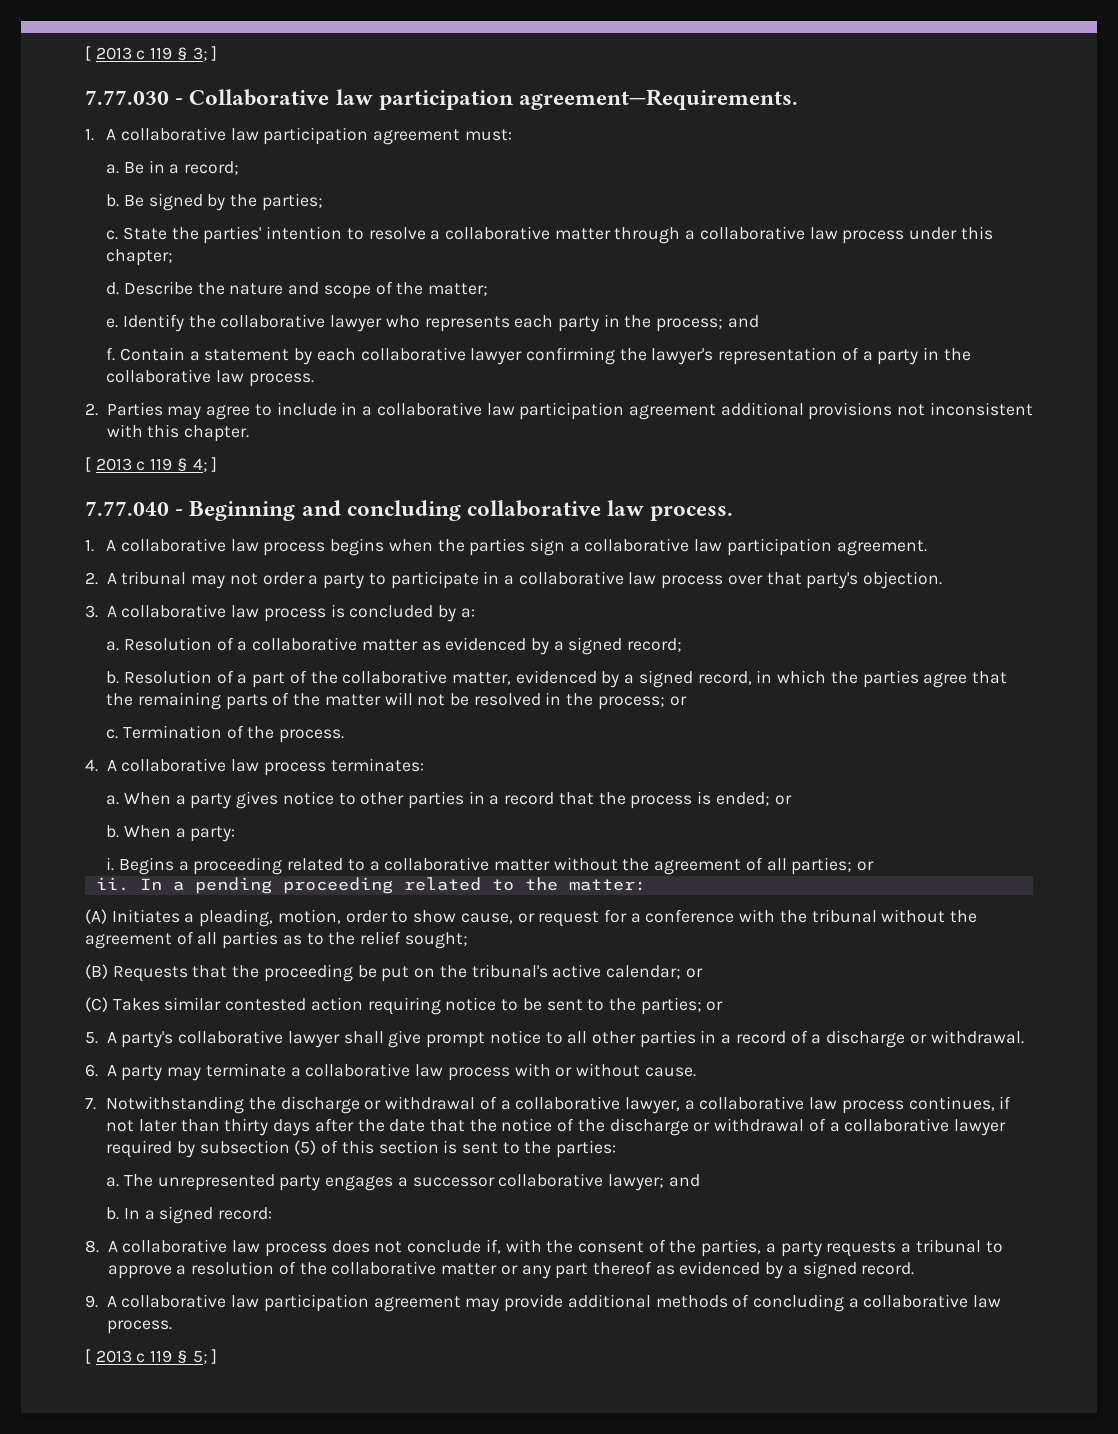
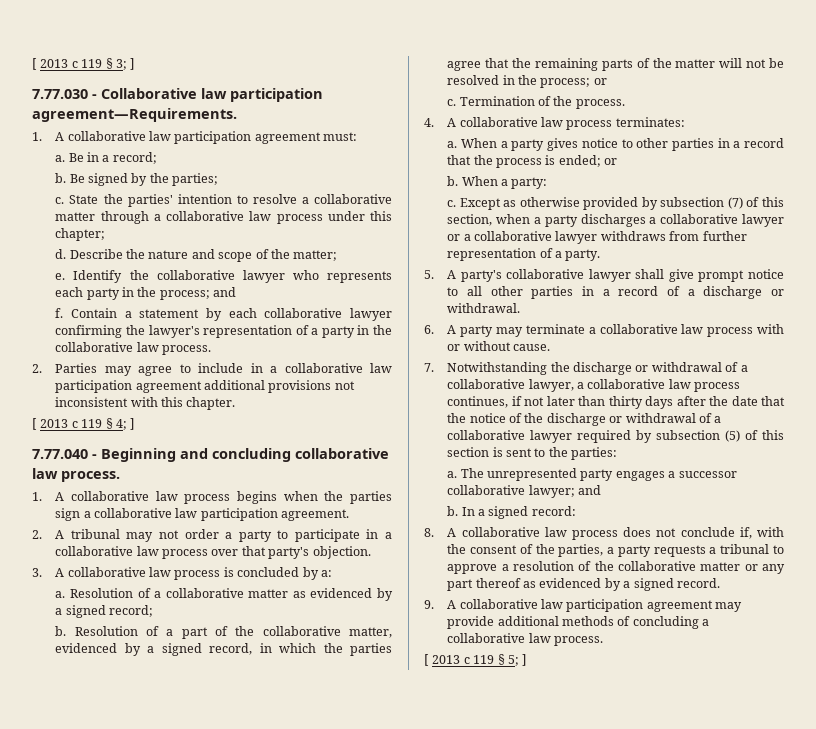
- i. Begins a proceeding related to a collaborative matter without the agreement of all parties; or
- ii. In a pending proceeding related to the matter:
- (A) Initiates a pleading, motion, order to show cause, or request for a conference with the tribunal without the agreement of all parties as to the relief sought;
- (B) Requests that the proceeding be put on the tribunal's active calendar; or
- (C) Takes similar contested action requiring notice to be sent to the parties; or
+ c. Except as otherwise provided by subsection (7) of this section, when a party discharges a collaborative lawyer or a collaborative lawyer withdraws from further representation of a party.

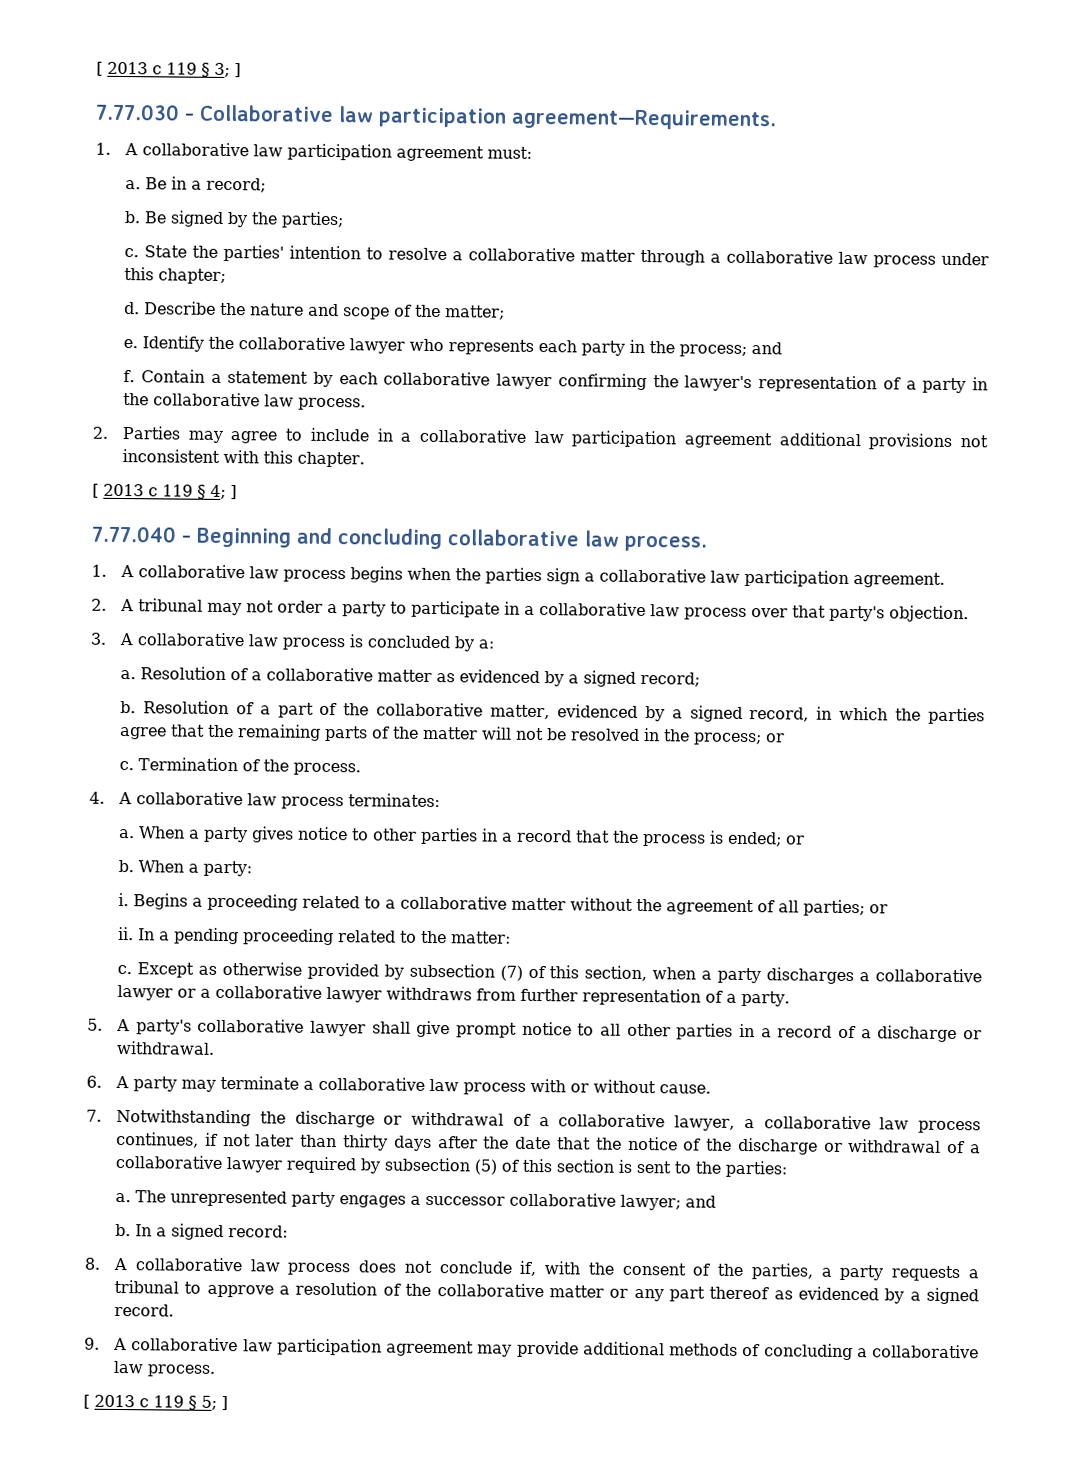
+ i. Begins a proceeding related to a collaborative matter without the agreement of all parties; or
+ ii. In a pending proceeding related to the matter:

